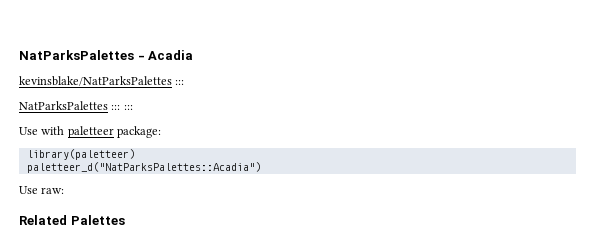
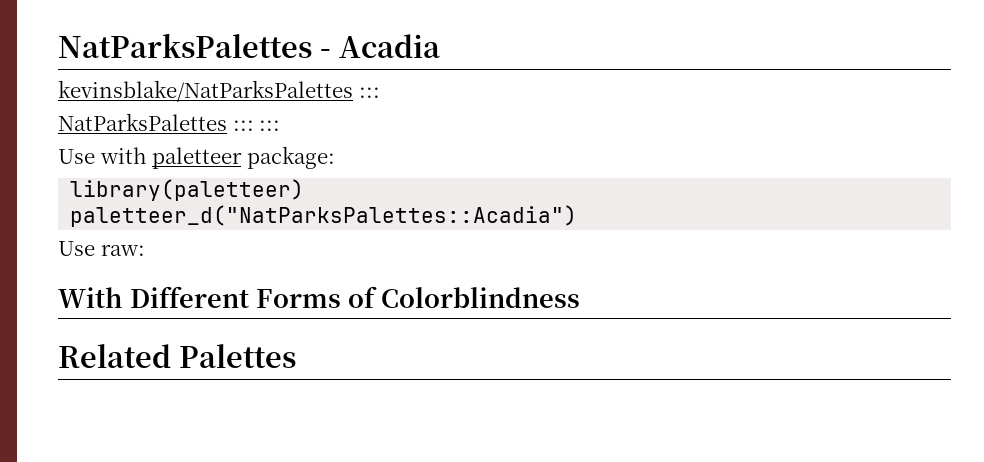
+ With Different Forms of Colorblindness

